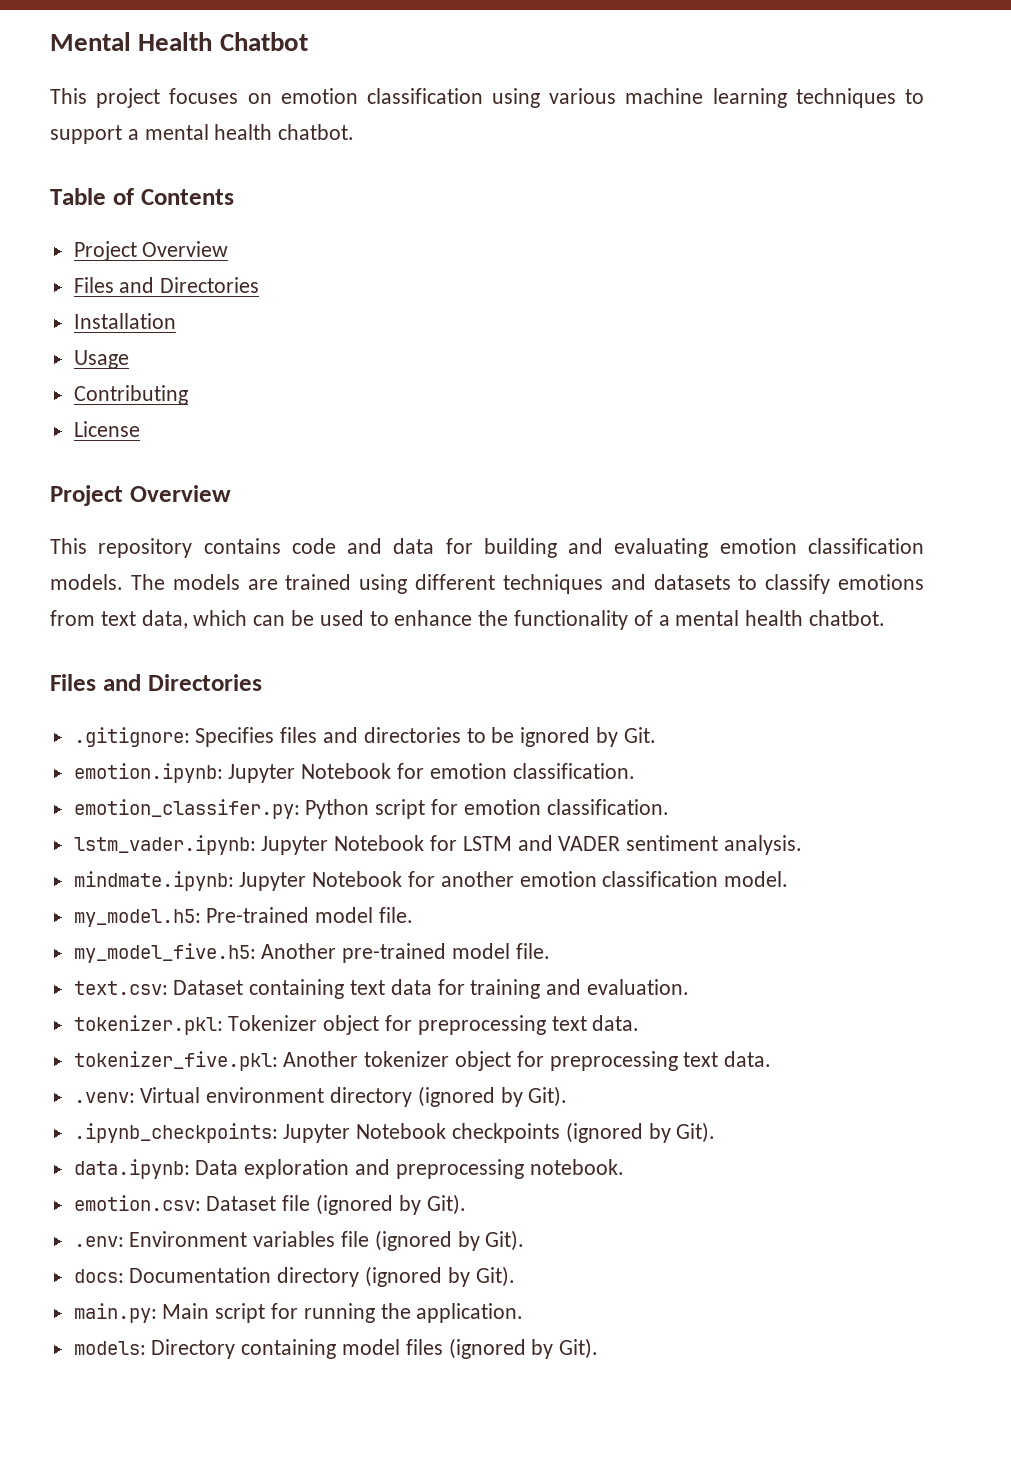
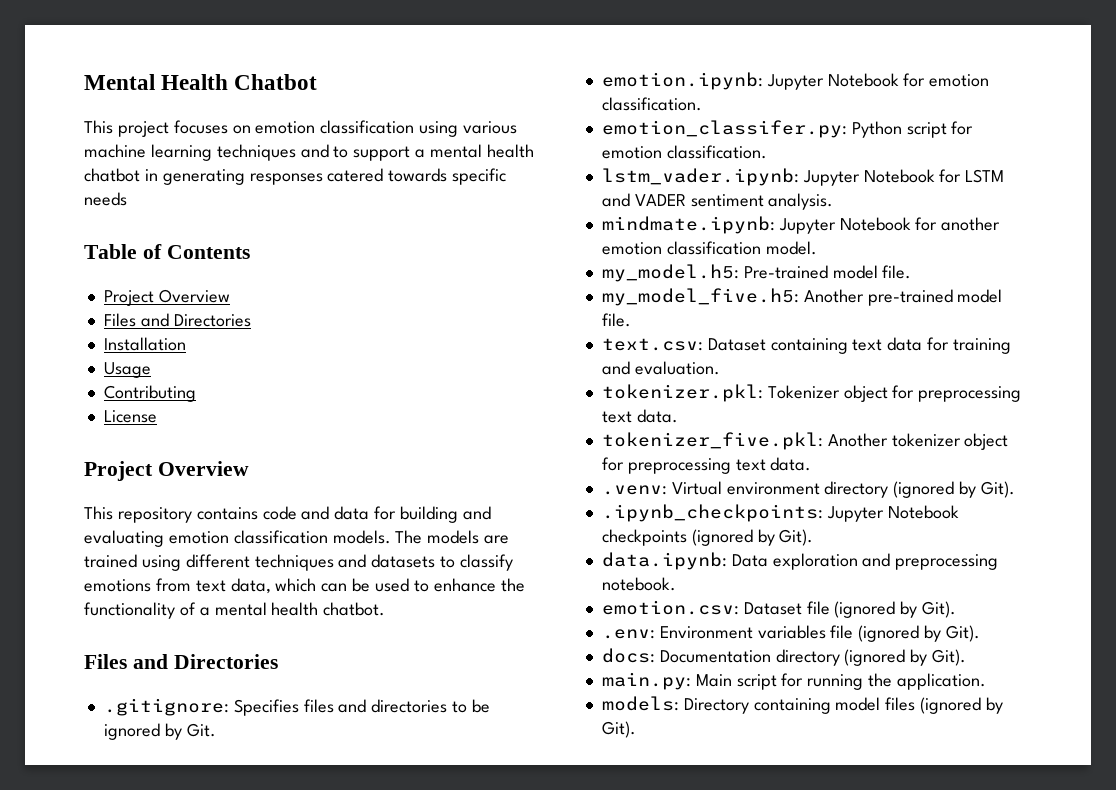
- This project focuses on emotion classification using various machine learning techniques to support a mental health chatbot.
+ This project focuses on emotion classification using various machine learning techniques and to support a mental health chatbot in generating responses catered towards specific needs

